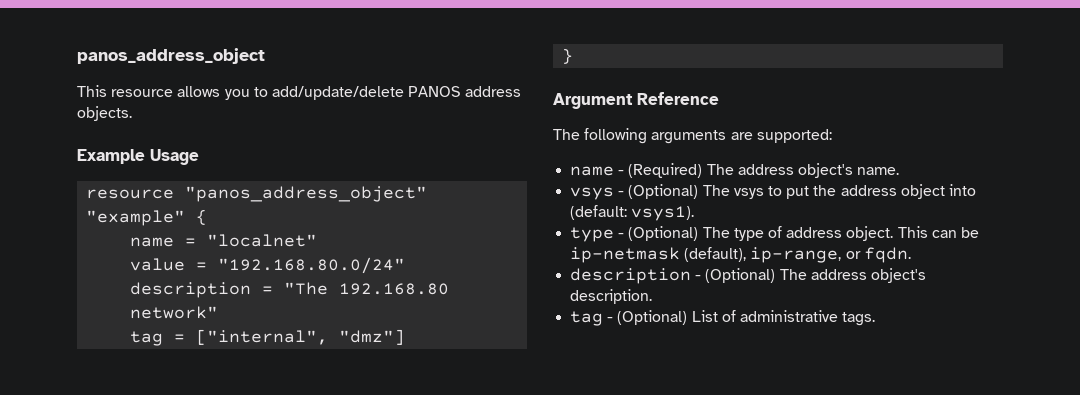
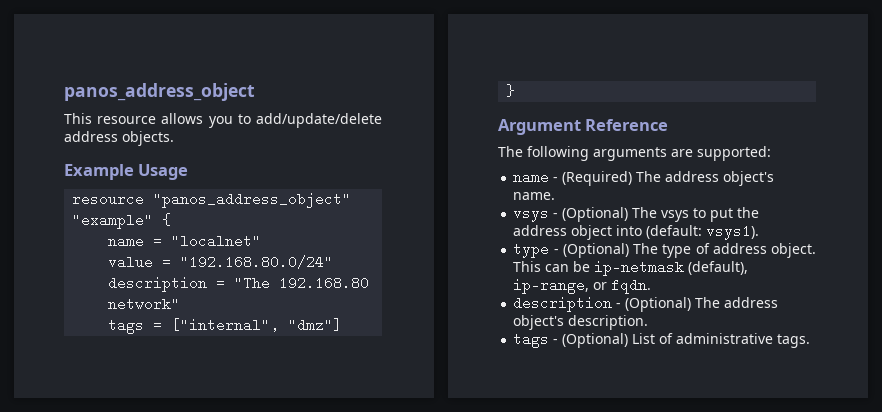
- This resource allows you to add/update/delete PANOS address objects.
+ This resource allows you to add/update/delete address objects.
- tag = ["internal", "dmz"]
+ tags = ["internal", "dmz"]
- tag - (Optional) List of administrative tags.
+ tags - (Optional) List of administrative tags.

